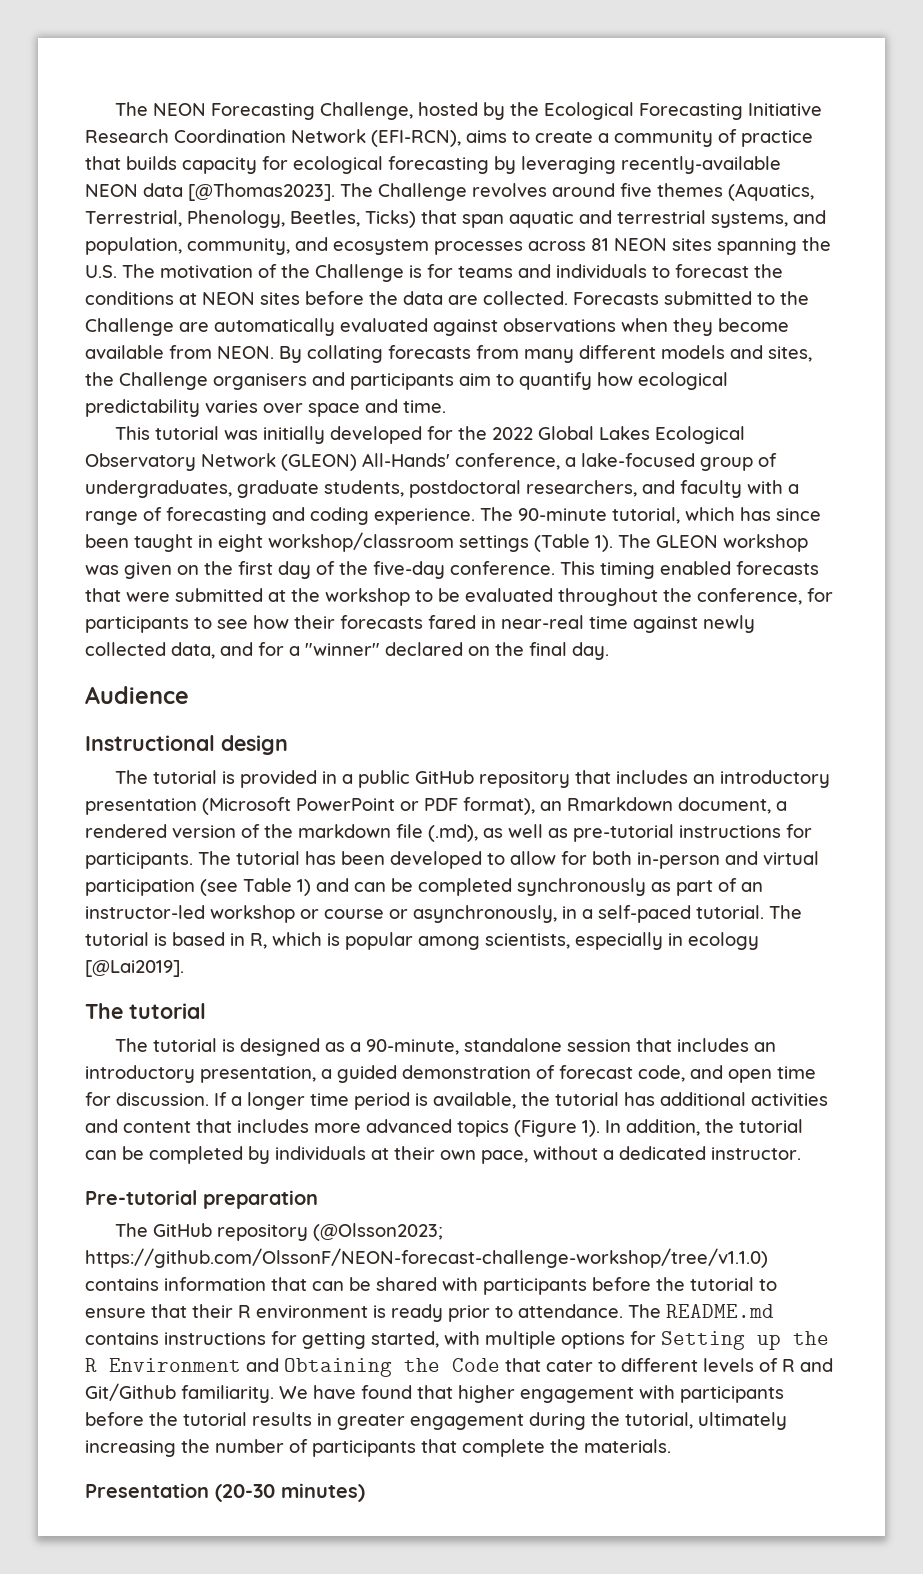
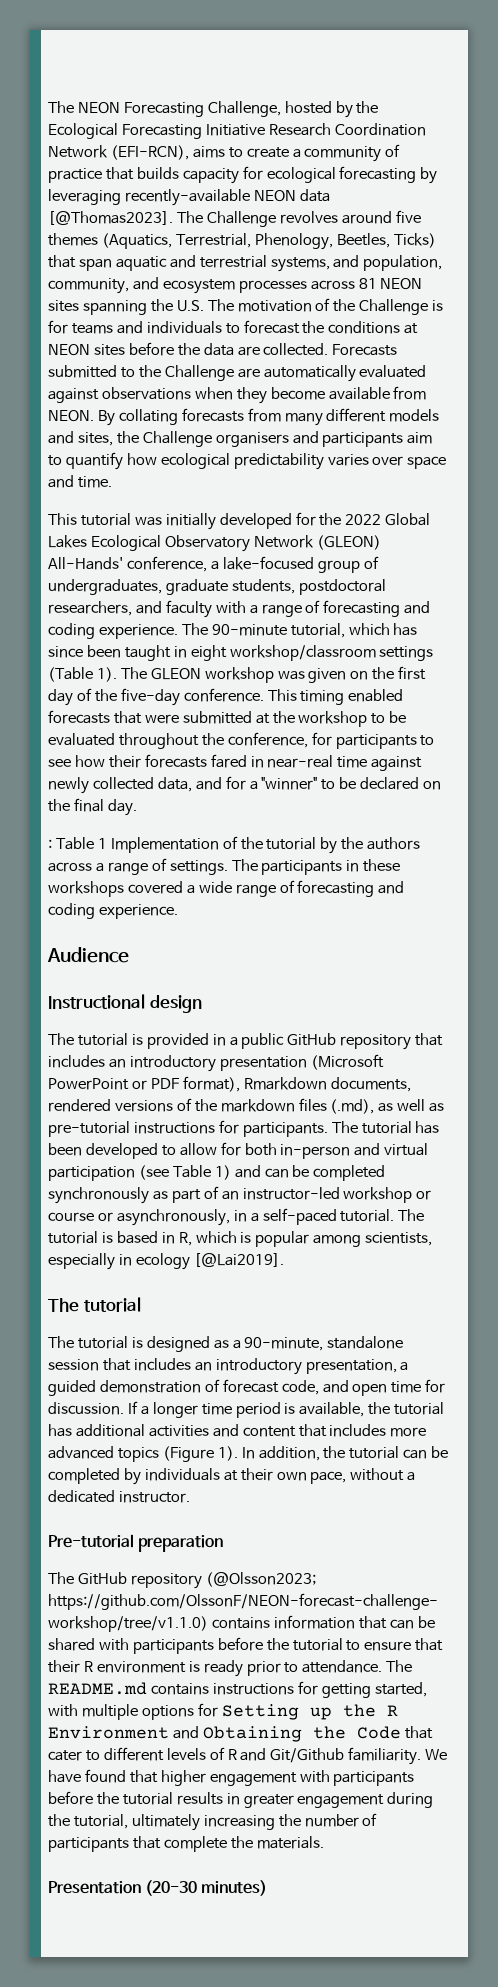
- This timing enabled forecasts that were submitted at the workshop to be evaluated throughout the conference, for participants to see how their forecasts fared in near-real time against newly collected data, and for a "winner" declared on the final day.
+ This timing enabled forecasts that were submitted at the workshop to be evaluated throughout the conference, for participants to see how their forecasts fared in near-real time against newly collected data, and for a "winner" to be declared on the final day.
+ : Table 1 Implementation of the tutorial by the authors across a range of settings. The participants in these workshops covered a wide range of forecasting and coding experience.
- The tutorial is provided in a public GitHub repository that includes an introductory presentation (Microsoft PowerPoint or PDF format), an Rmarkdown document, a rendered version of the markdown file (.md), as well as pre-tutorial instructions for participants.
+ The tutorial is provided in a public GitHub repository that includes an introductory presentation (Microsoft PowerPoint or PDF format), Rmarkdown documents, rendered versions of the markdown files (.md), as well as pre-tutorial instructions for participants.

